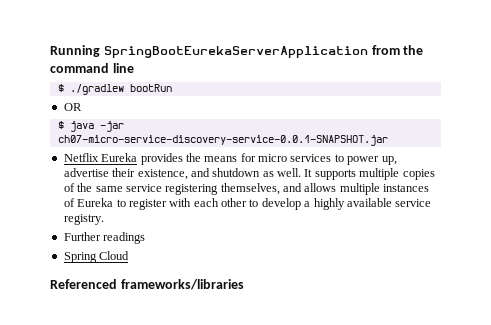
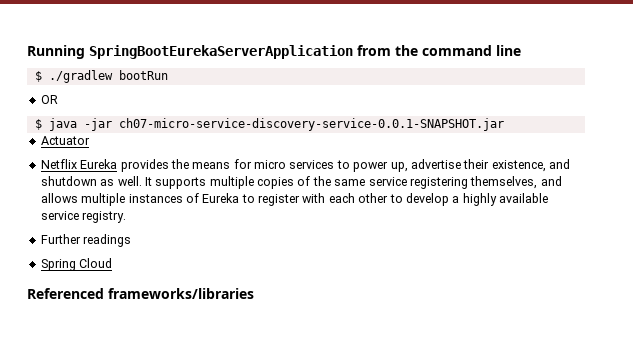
+ Actuator

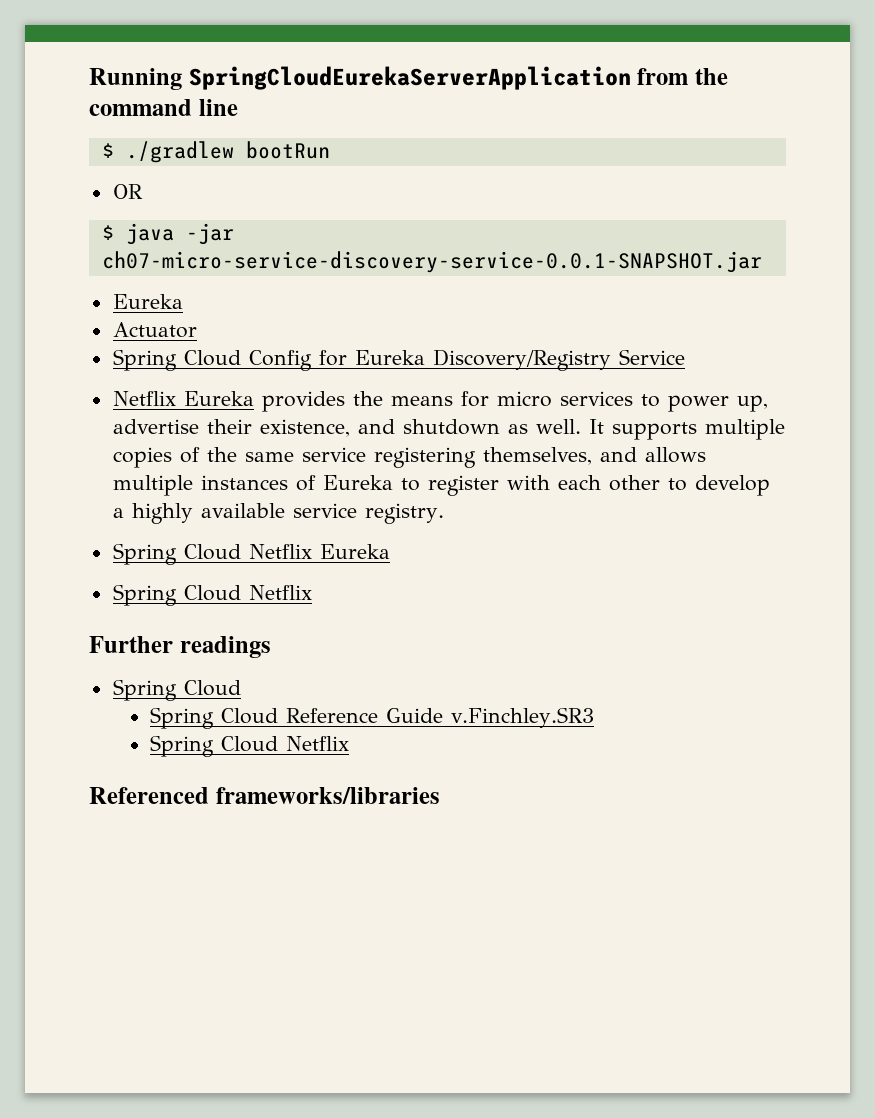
- Running SpringBootEurekaServerApplication from the command line
+ Running SpringCloudEurekaServerApplication from the command line
  $ java -jar ch07-micro-service-discovery-service-0.0.1-SNAPSHOT.jar
+ Eureka
+ Spring Cloud Config for Eureka Discovery/Registry Service
+ Spring Cloud Netflix Eureka
+ Spring Cloud Netflix
  Further readings
  Spring Cloud
+ Spring Cloud Reference Guide v.Finchley.SR3
+ Spring Cloud Netflix

